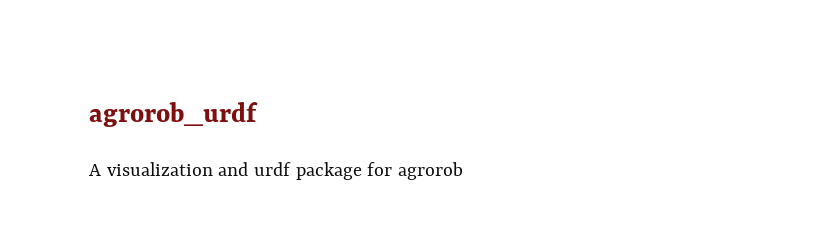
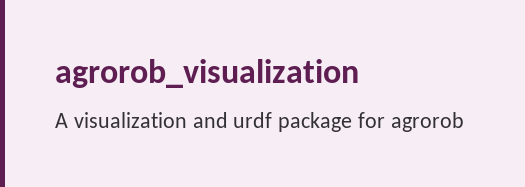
- agrorob_urdf
+ agrorob_visualization

